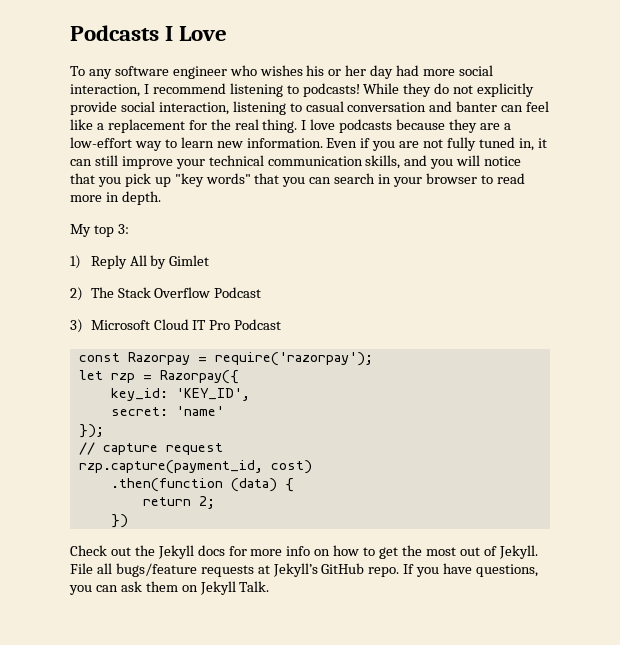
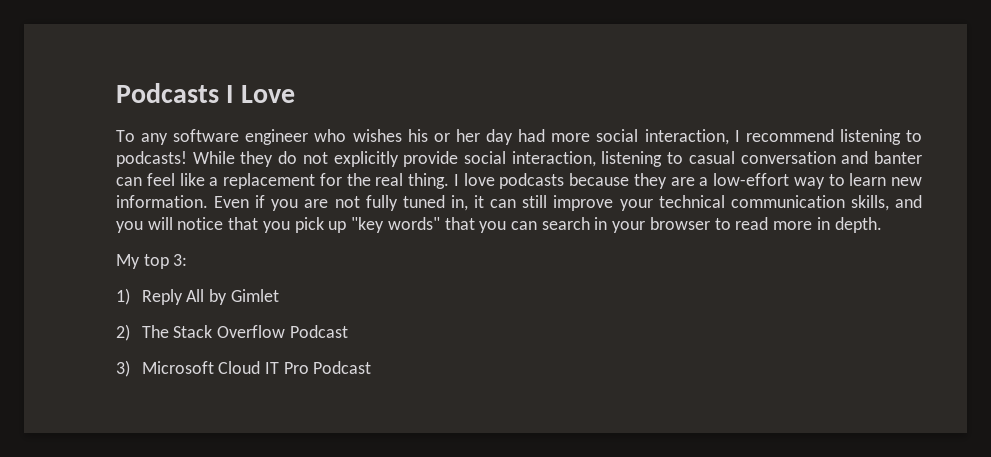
- const Razorpay = require('razorpay');
- let rzp = Razorpay({
- key_id: 'KEY_ID',
- secret: 'name'
- });
- // capture request
- rzp.capture(payment_id, cost)
- .then(function (data) {
- return 2;
- })
- Check out the Jekyll docs for more info on how to get the most out of Jekyll. File all bugs/feature requests at Jekyll’s GitHub repo. If you have questions, you can ask them on Jekyll Talk.

